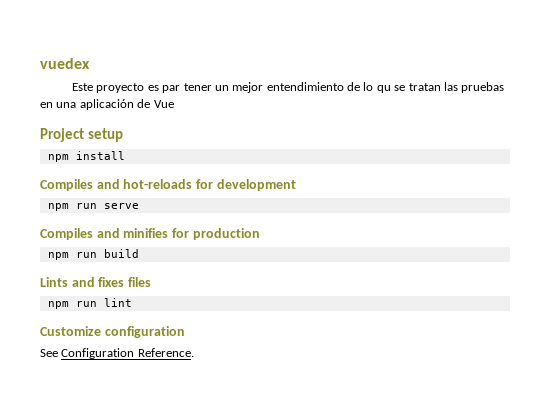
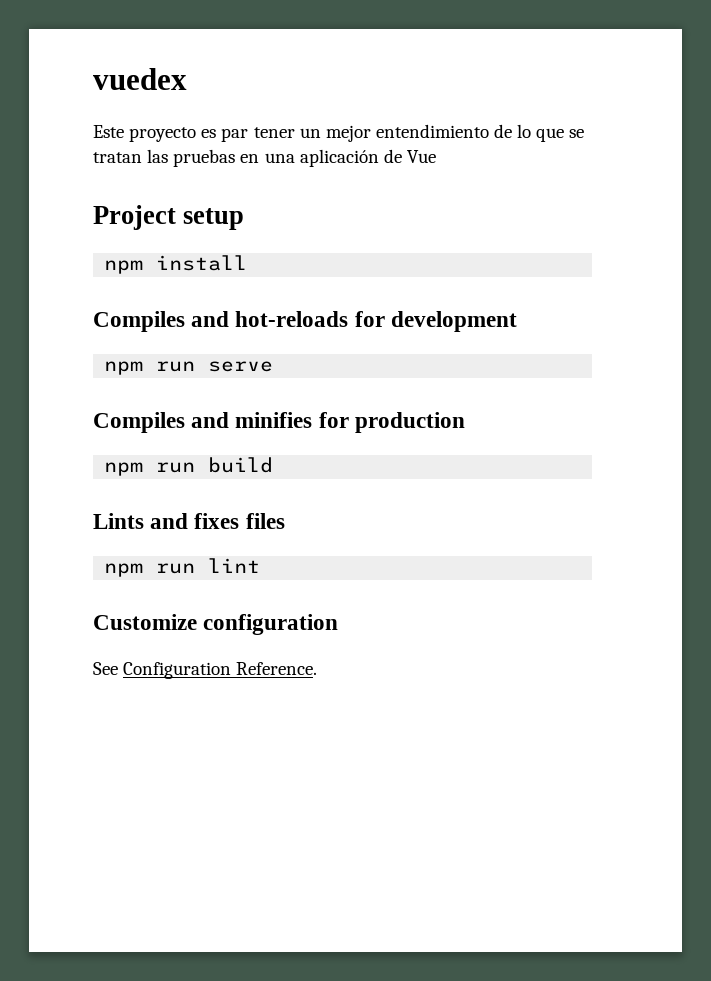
- Este proyecto es par tener un mejor entendimiento de lo qu se tratan las pruebas en una aplicación de Vue
+ Este proyecto es par tener un mejor entendimiento de lo que se tratan las pruebas en una aplicación de Vue

